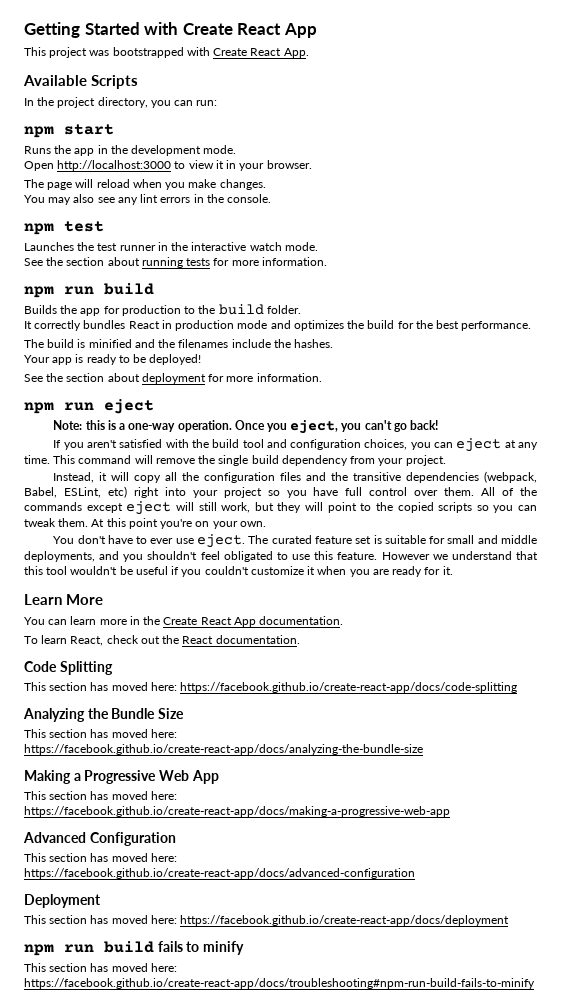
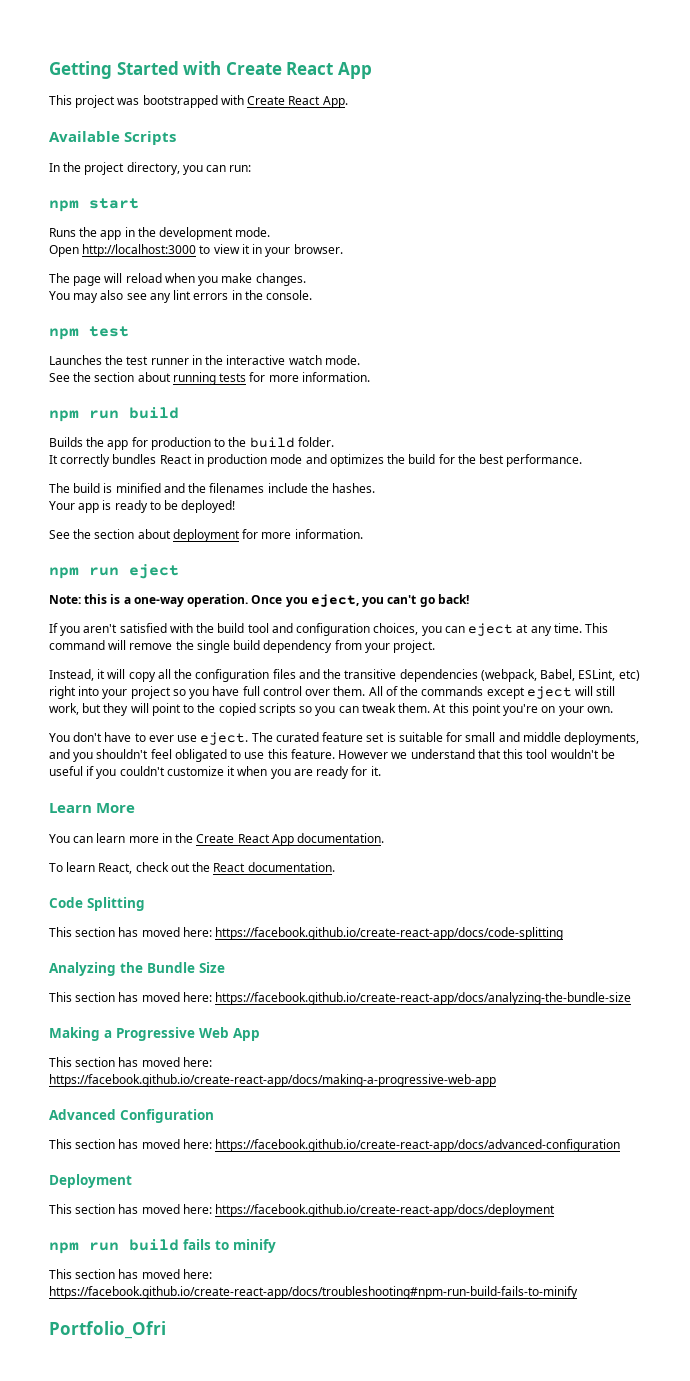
+ Portfolio_Ofri

